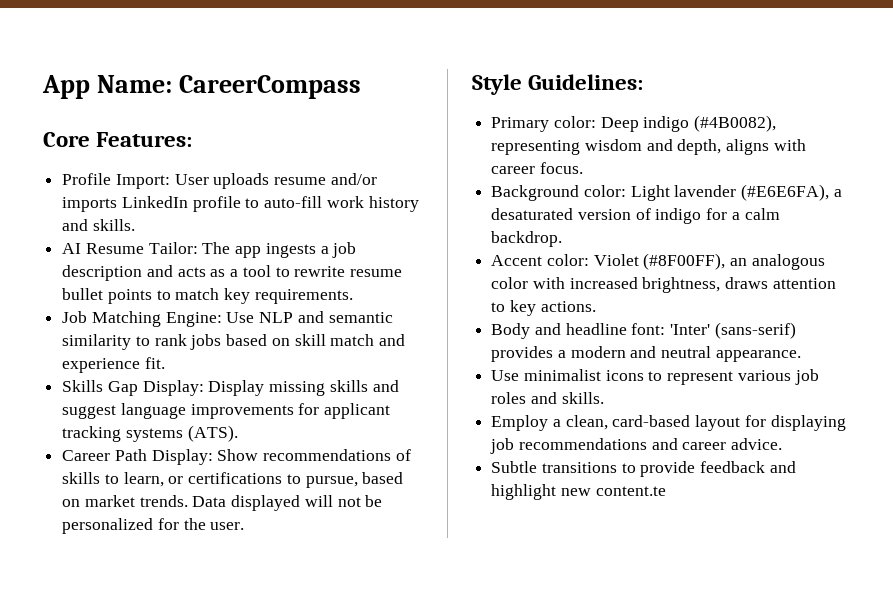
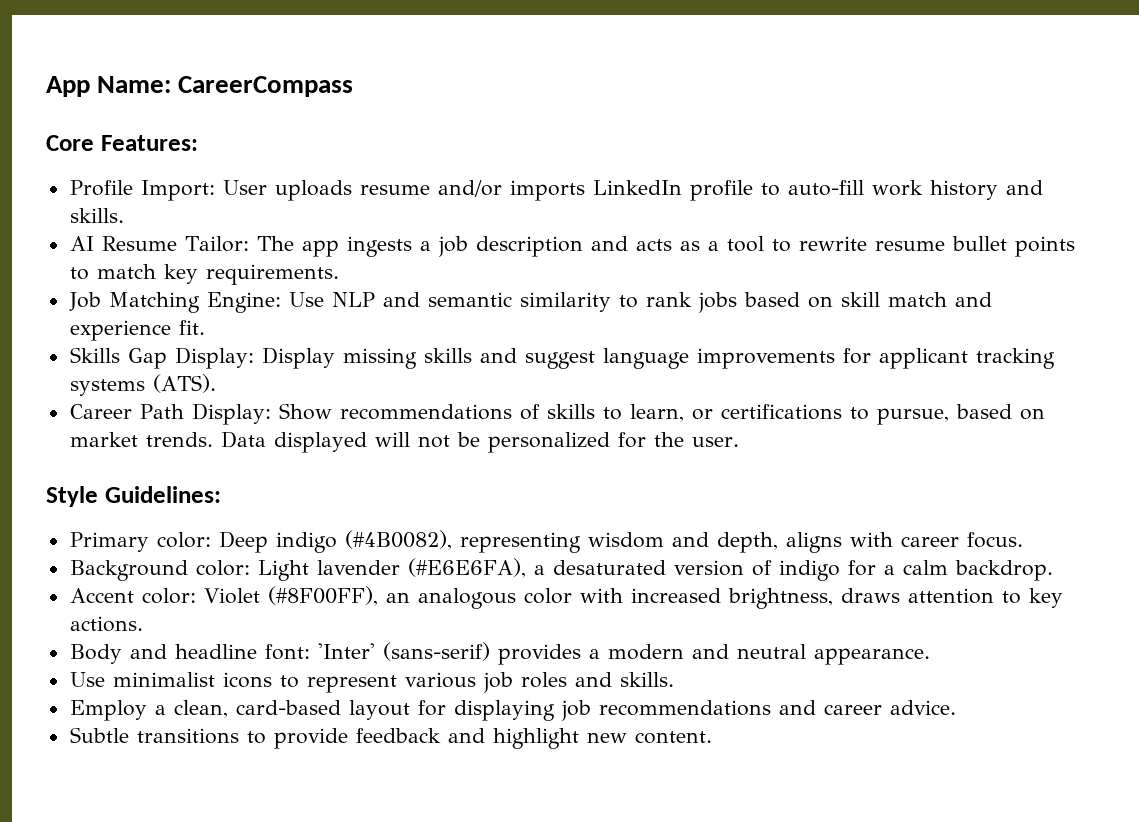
- Subtle transitions to provide feedback and highlight new content.te
+ Subtle transitions to provide feedback and highlight new content.

